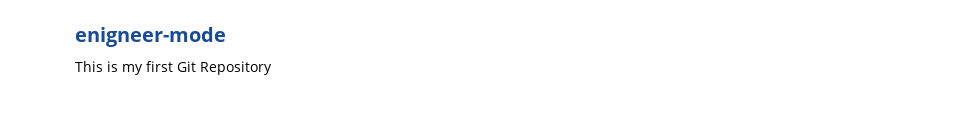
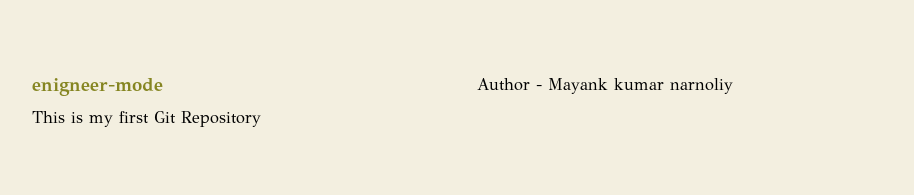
+ Author - Mayank kumar narnoliy

